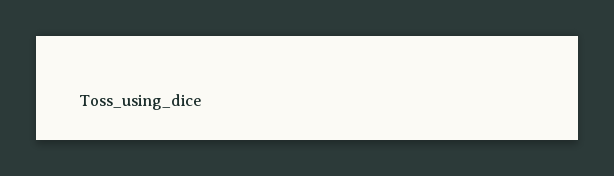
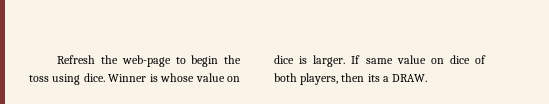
- Toss_using_dice
+ Refresh the web-page to begin the toss using dice. Winner is whose value on dice is larger. If same value on dice of both players, then its a DRAW.

